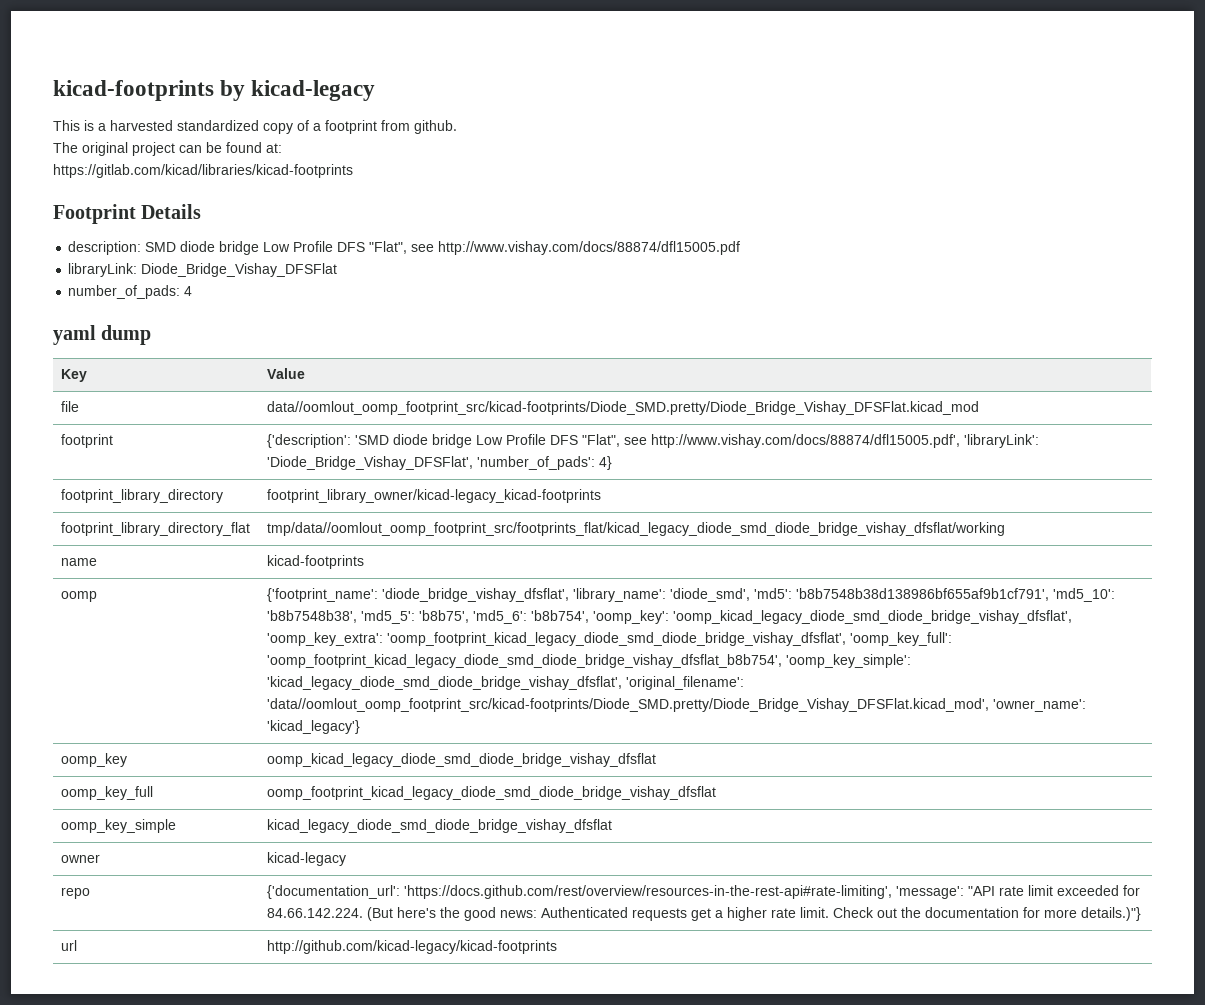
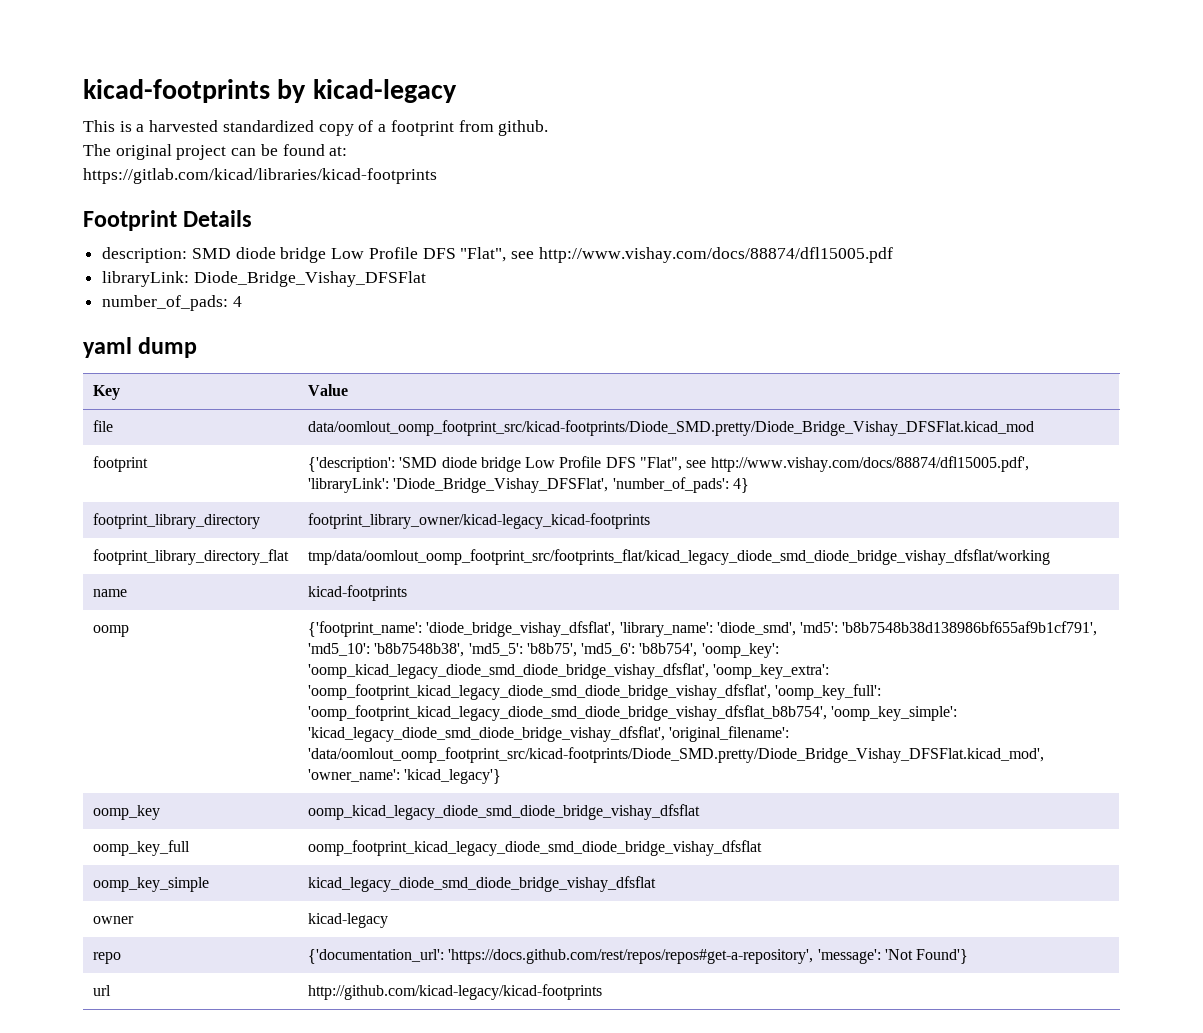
- file | data//oomlout_oomp_footprint_src/kicad-footprints/Diode_SMD.pretty/Diode_Bridge_Vishay_DFSFlat.kicad_mod
+ file | data/oomlout_oomp_footprint_src/kicad-footprints/Diode_SMD.pretty/Diode_Bridge_Vishay_DFSFlat.kicad_mod
- footprint_library_directory_flat | tmp/data//oomlout_oomp_footprint_src/footprints_flat/kicad_legacy_diode_smd_diode_bridge_vishay_dfsflat/working
+ footprint_library_directory_flat | tmp/data/oomlout_oomp_footprint_src/footprints_flat/kicad_legacy_diode_smd_diode_bridge_vishay_dfsflat/working
- oomp | {'footprint_name': 'diode_bridge_vishay_dfsflat', 'library_name': 'diode_smd', 'md5': 'b8b7548b38d138986bf655af9b1cf791', 'md5_10': 'b8b7548b38', 'md5_5': 'b8b75', 'md5_6': 'b8b754', 'oomp_key': 'oomp_kicad_legacy_diode_smd_diode_bridge_vishay_dfsflat', 'oomp_key_extra': 'oomp_footprint_kicad_legacy_diode_smd_diode_bridge_vishay_dfsflat', 'oomp_key_full': 'oomp_footprint_kicad_legacy_diode_smd_diode_bridge_vishay_dfsflat_b8b754', 'oomp_key_simple': 'kicad_legacy_diode_smd_diode_bridge_vishay_dfsflat', 'original_filename': 'data//oomlout_oomp_footprint_src/kicad-footprints/Diode_SMD.pretty/Diode_Bridge_Vishay_DFSFlat.kicad_mod', 'owner_name': 'kicad_legacy'}
+ oomp | {'footprint_name': 'diode_bridge_vishay_dfsflat', 'library_name': 'diode_smd', 'md5': 'b8b7548b38d138986bf655af9b1cf791', 'md5_10': 'b8b7548b38', 'md5_5': 'b8b75', 'md5_6': 'b8b754', 'oomp_key': 'oomp_kicad_legacy_diode_smd_diode_bridge_vishay_dfsflat', 'oomp_key_extra': 'oomp_footprint_kicad_legacy_diode_smd_diode_bridge_vishay_dfsflat', 'oomp_key_full': 'oomp_footprint_kicad_legacy_diode_smd_diode_bridge_vishay_dfsflat_b8b754', 'oomp_key_simple': 'kicad_legacy_diode_smd_diode_bridge_vishay_dfsflat', 'original_filename': 'data/oomlout_oomp_footprint_src/kicad-footprints/Diode_SMD.pretty/Diode_Bridge_Vishay_DFSFlat.kicad_mod', 'owner_name': 'kicad_legacy'}
- repo | {'documentation_url': 'https://docs.github.com/rest/overview/resources-in-the-rest-api#rate-limiting', 'message': "API rate limit exceeded for 84.66.142.224. (But here's the good news: Authenticated requests get a higher rate limit. Check out the documentation for more details.)"}
+ repo | {'documentation_url': 'https://docs.github.com/rest/repos/repos#get-a-repository', 'message': 'Not Found'}

